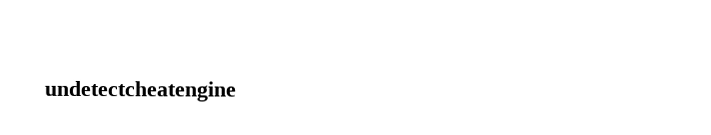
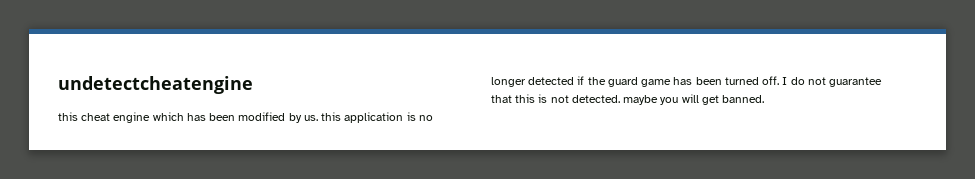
+ this cheat engine which has been modified by us. this application is no longer detected if the guard game has been turned off. I do not guarantee that this is not detected. maybe you will get banned.

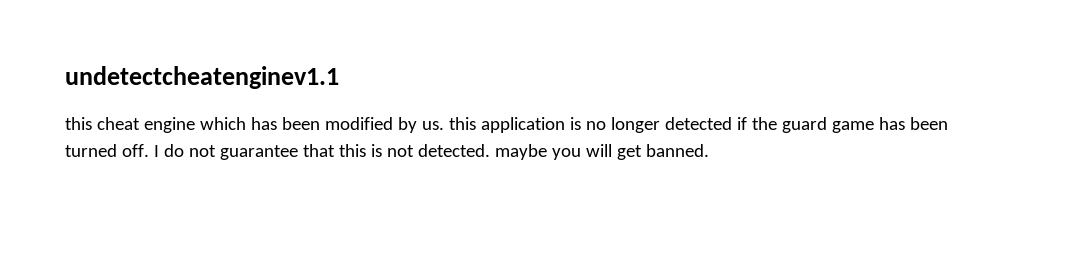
- undetectcheatengine
+ undetectcheatenginev1.1

